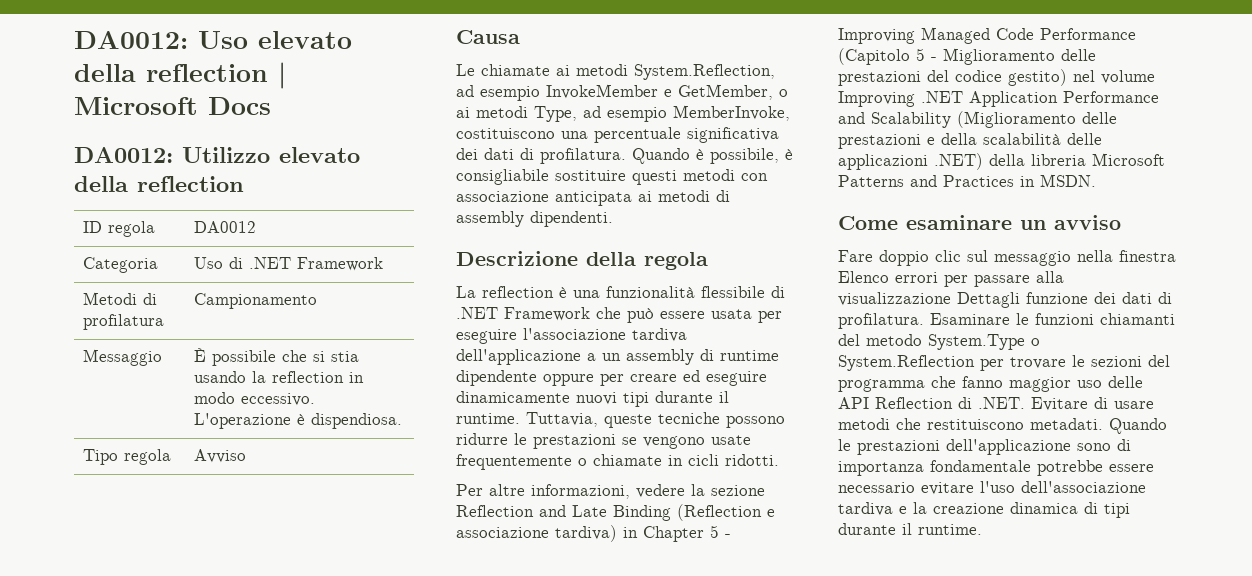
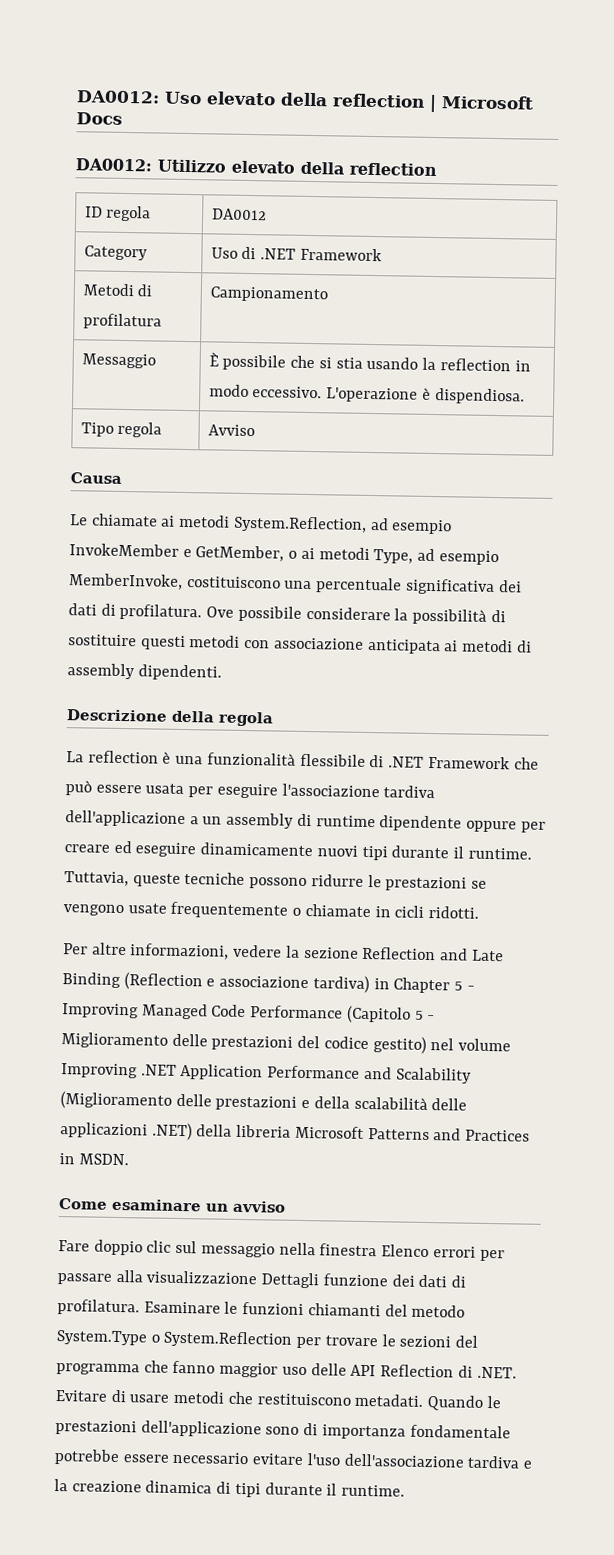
- Categoria | Uso di .NET Framework
+ Category | Uso di .NET Framework
- Quando è possibile, è consigliabile sostituire questi metodi con associazione anticipata ai metodi di assembly dipendenti.
+ Ove possibile considerare la possibilità di sostituire questi metodi con associazione anticipata ai metodi di assembly dipendenti.

